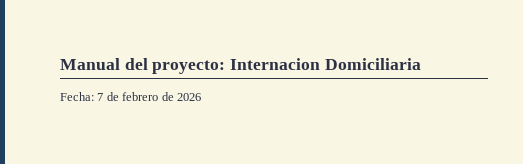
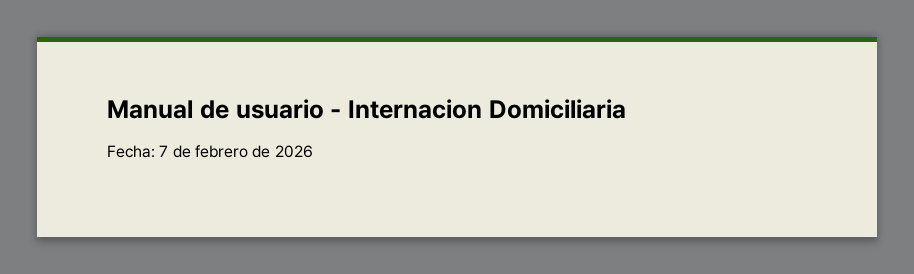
- Manual del proyecto: Internacion Domiciliaria
+ Manual de usuario - Internacion Domiciliaria

